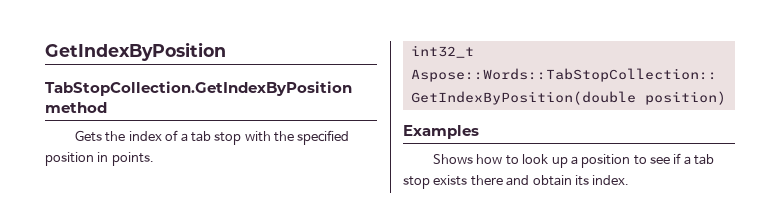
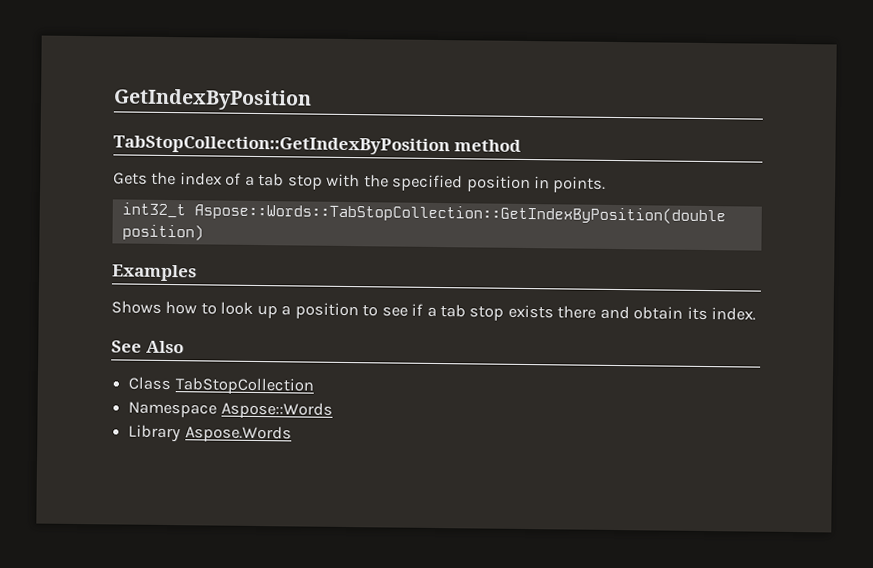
- TabStopCollection.GetIndexByPosition method
+ TabStopCollection::GetIndexByPosition method
+ See Also
+ Class TabStopCollection
+ Namespace Aspose::Words
+ Library Aspose.Words

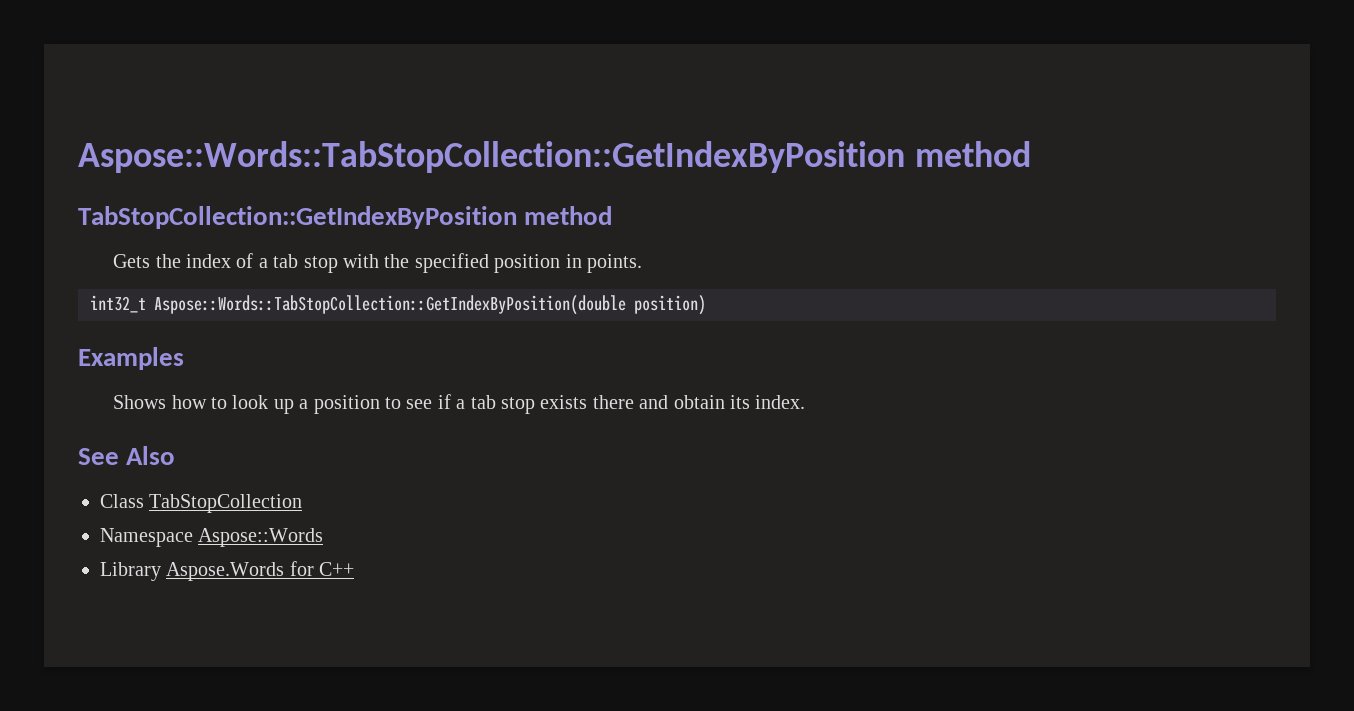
- GetIndexByPosition
+ Aspose::Words::TabStopCollection::GetIndexByPosition method
- Library Aspose.Words
+ Library Aspose.Words for C++

